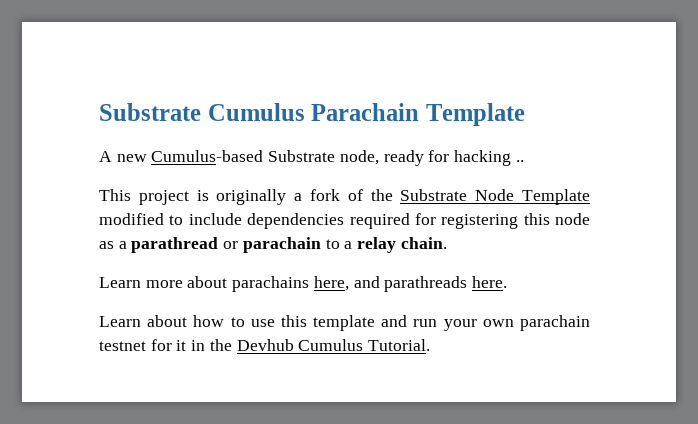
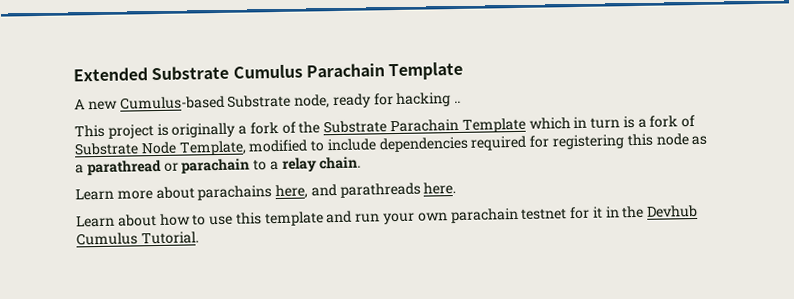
- Substrate Cumulus Parachain Template
+ Extended Substrate Cumulus Parachain Template
- This project is originally a fork of the Substrate Node Template modified to include dependencies required for registering this node as a parathread or parachain to a relay chain.
+ This project is originally a fork of the Substrate Parachain Template which in turn is a fork of Substrate Node Template, modified to include dependencies required for registering this node as a parathread or parachain to a relay chain.

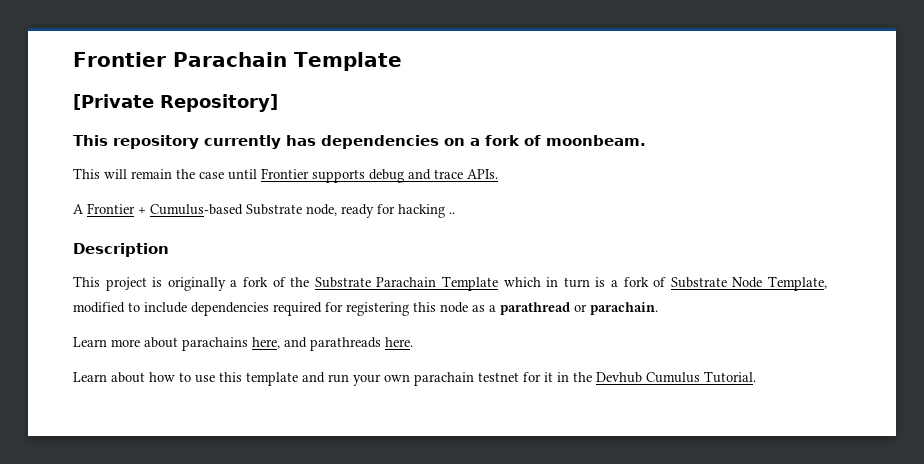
- Extended Substrate Cumulus Parachain Template
+ Frontier Parachain Template
+ [Private Repository]
+ This repository currently has dependencies on a fork of moonbeam.
+ This will remain the case until Frontier supports debug and trace APIs.
- A new Cumulus-based Substrate node, ready for hacking ..
+ A Frontier + Cumulus-based Substrate node, ready for hacking ..
+ Description
- This project is originally a fork of the Substrate Parachain Template which in turn is a fork of Substrate Node Template, modified to include dependencies required for registering this node as a parathread or parachain to a relay chain.
+ This project is originally a fork of the Substrate Parachain Template which in turn is a fork of Substrate Node Template, modified to include dependencies required for registering this node as a parathread or parachain.

